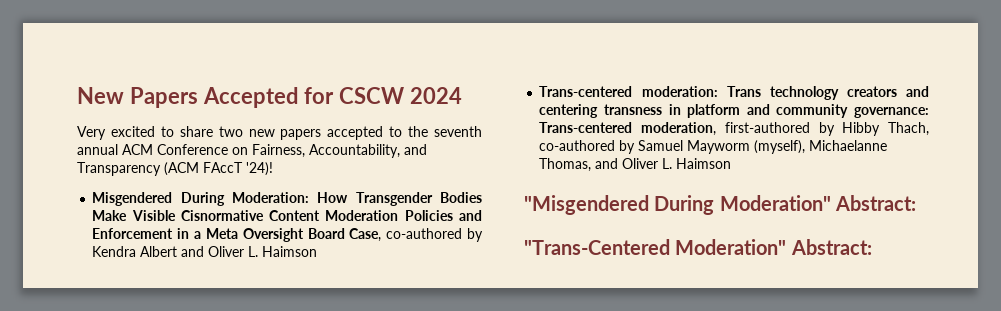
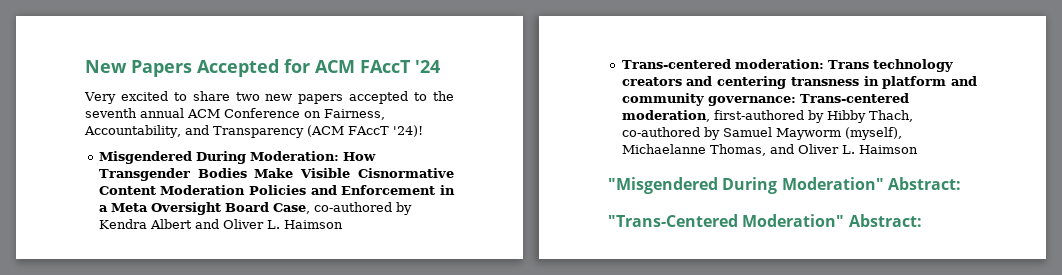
- New Papers Accepted for CSCW 2024
+ New Papers Accepted for ACM FAccT '24

